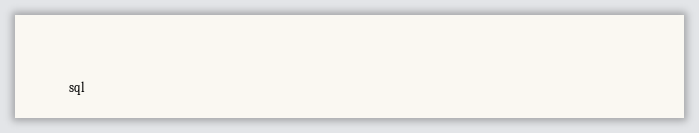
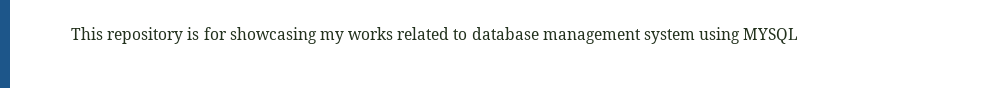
- sql
+ This repository is for showcasing my works related to database management system using MYSQL

